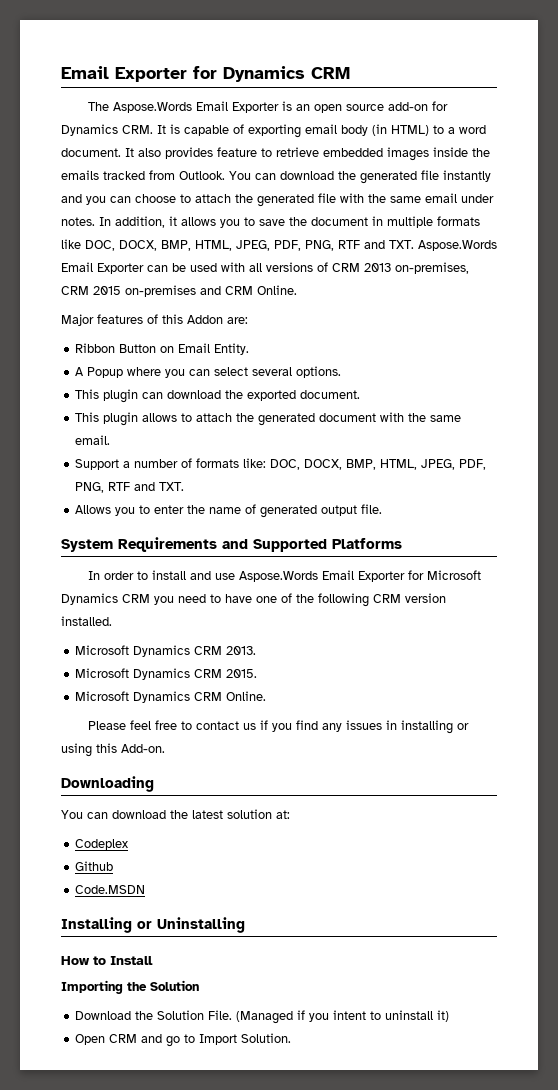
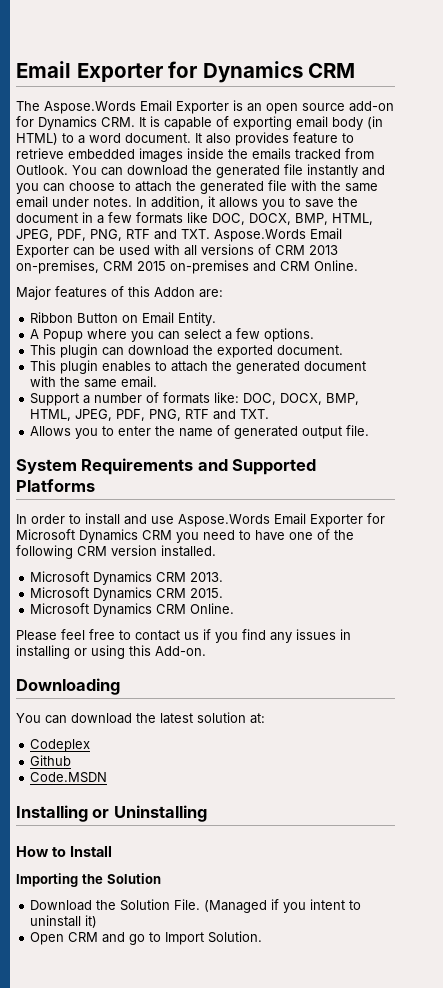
- In addition, it allows you to save the document in multiple formats like DOC, DOCX, BMP, HTML, JPEG, PDF, PNG, RTF and TXT. Aspose.Words Email Exporter can be used with all versions of CRM 2013 on-premises, CRM 2015 on-premises and CRM Online.
+ In addition, it allows you to save the document in a few formats like DOC, DOCX, BMP, HTML, JPEG, PDF, PNG, RTF and TXT. Aspose.Words Email Exporter can be used with all versions of CRM 2013 on-premises, CRM 2015 on-premises and CRM Online.
- A Popup where you can select several options.
+ A Popup where you can select a few options.
- This plugin allows to attach the generated document with the same email.
+ This plugin enables to attach the generated document with the same email.

